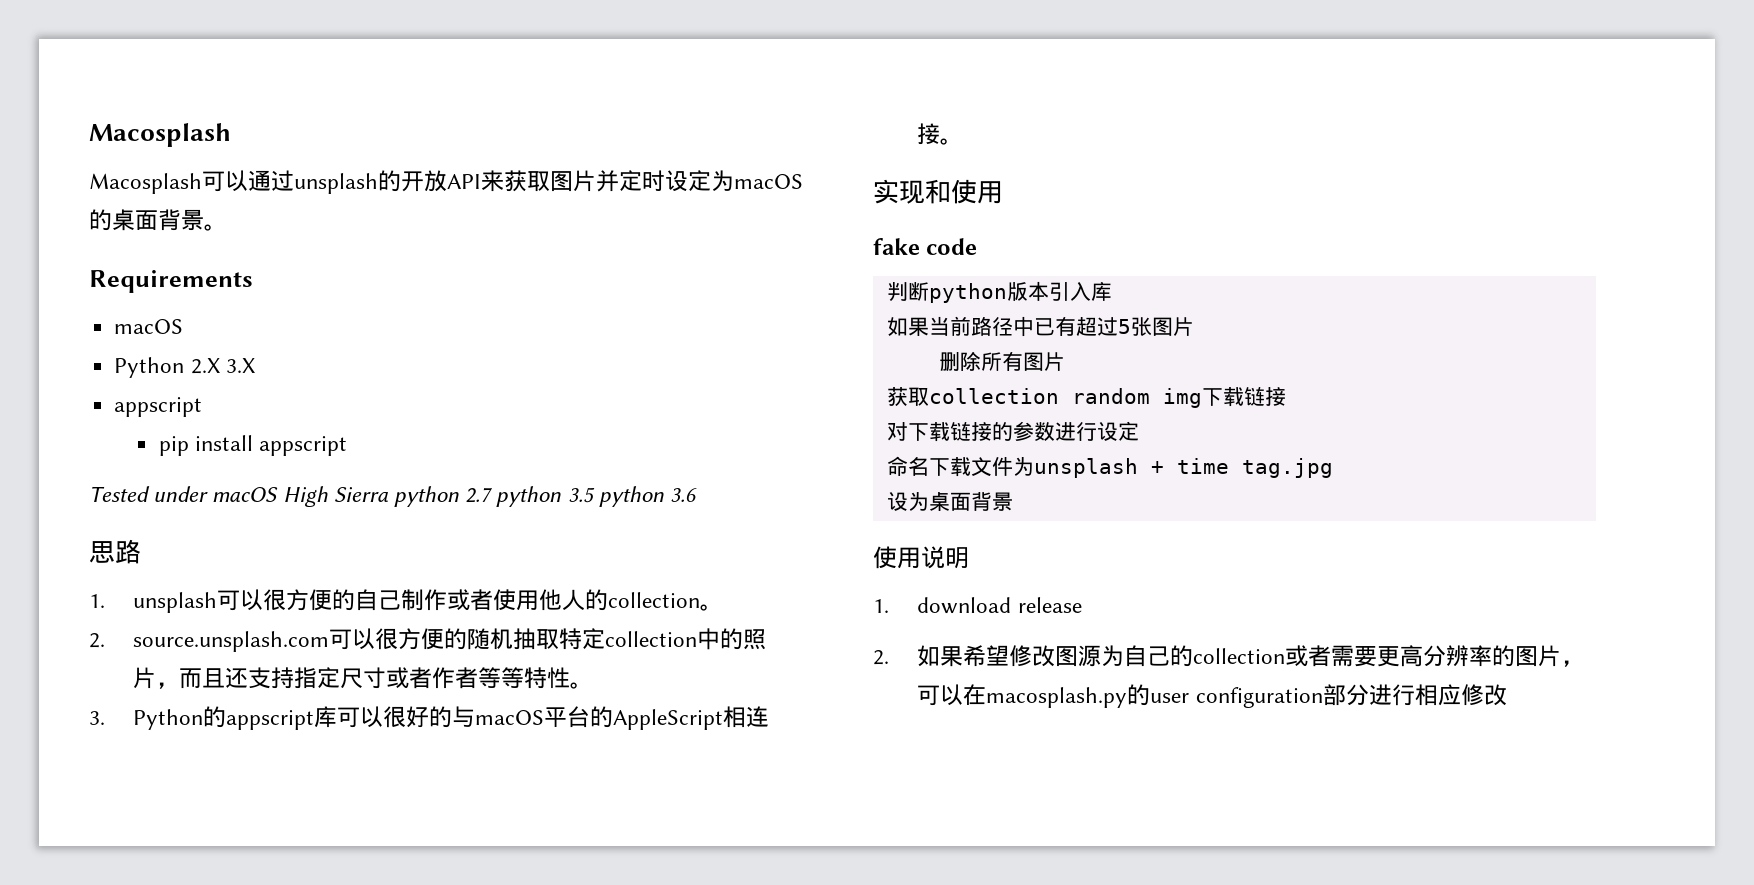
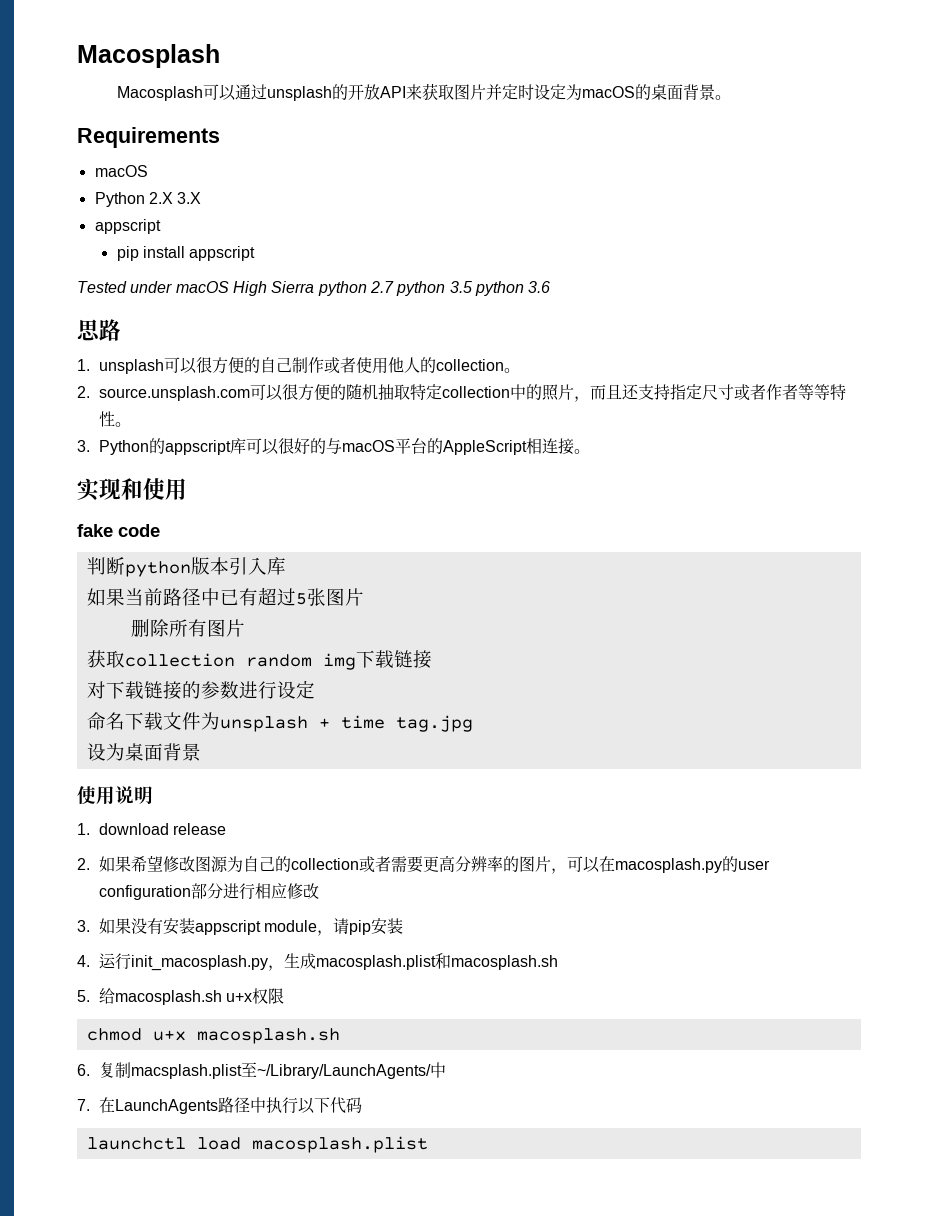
+ 3.如果没有安装appscript module，请pip安装
+ 4.运行init_macosplash.py，生成macosplash.plist和macosplash.sh
+ 5.给macosplash.sh u+x权限
+ chmod u+x macosplash.sh
+ 6.复制macsplash.plist至~/Library/LaunchAgents/中
+ 7.在LaunchAgents路径中执行以下代码
+ launchctl load macosplash.plist

